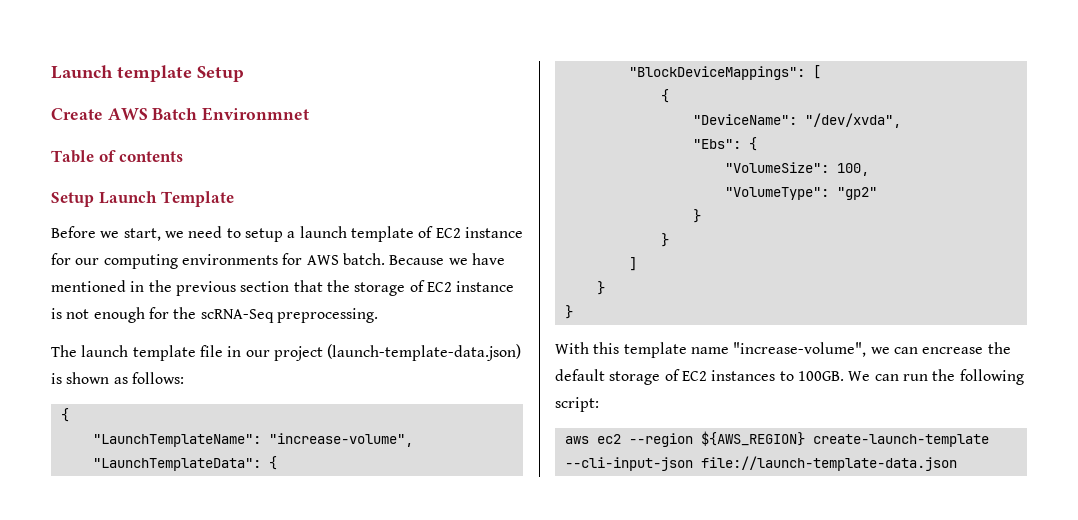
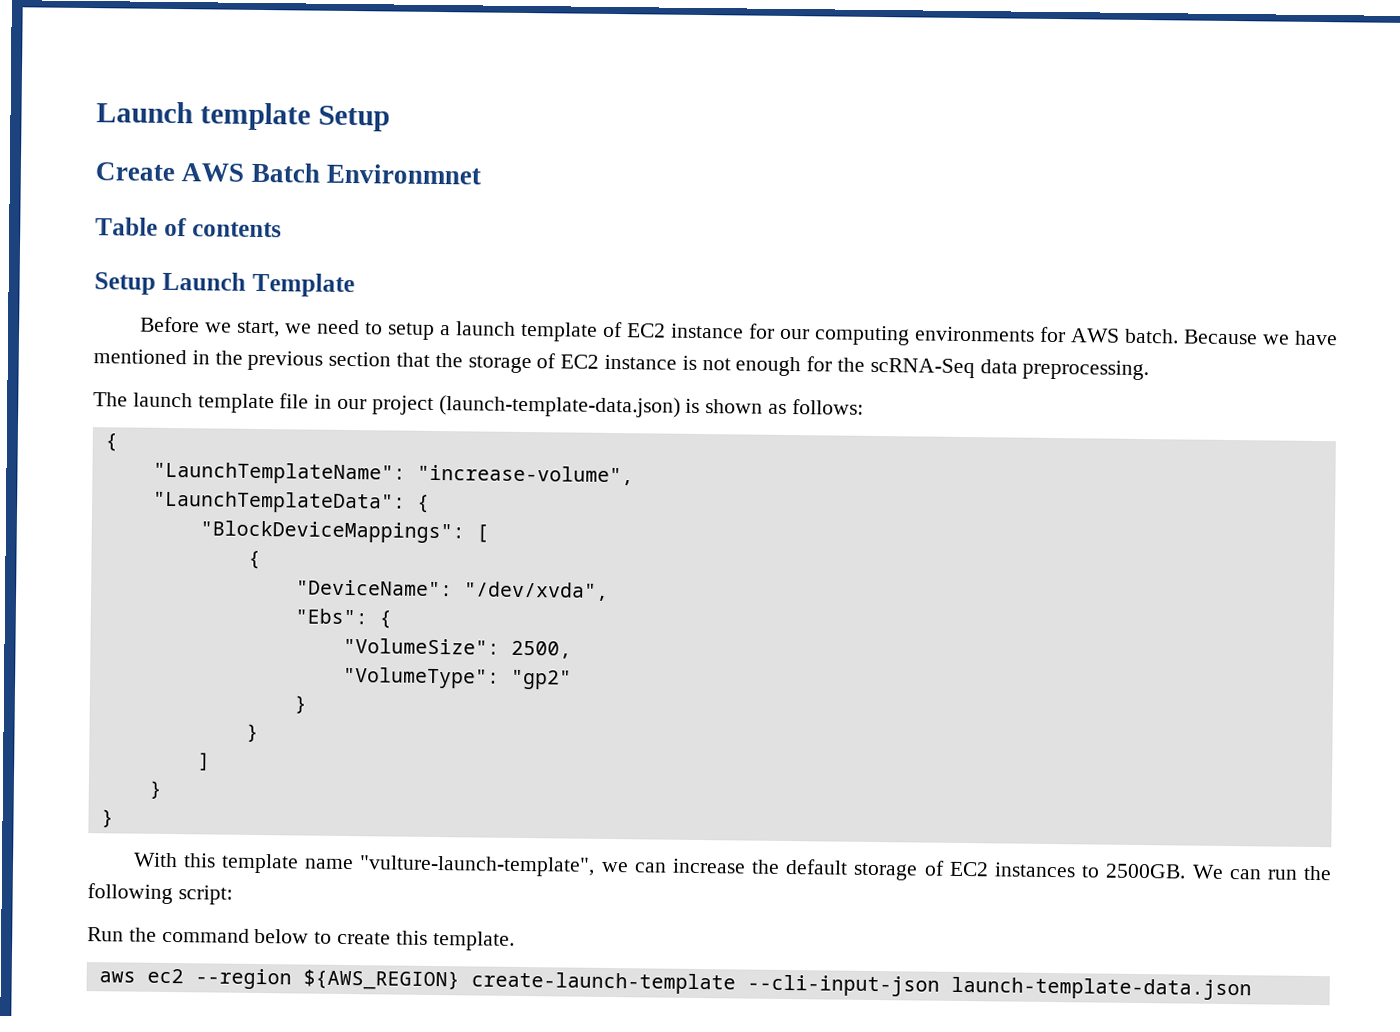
- Because we have mentioned in the previous section that the storage of EC2 instance is not enough for the scRNA-Seq preprocessing.
+ Because we have mentioned in the previous section that the storage of EC2 instance is not enough for the scRNA-Seq data preprocessing.
- "VolumeSize": 100,
+ "VolumeSize": 2500,
- With this template name "increase-volume", we can encrease the default storage of EC2 instances to 100GB.
+ With this template name "vulture-launch-template", we can increase the default storage of EC2 instances to 2500GB.
+ Run the command below to create this template.
- aws ec2 --region ${AWS_REGION} create-launch-template --cli-input-json file://launch-template-data.json
+ aws ec2 --region ${AWS_REGION} create-launch-template --cli-input-json launch-template-data.json

